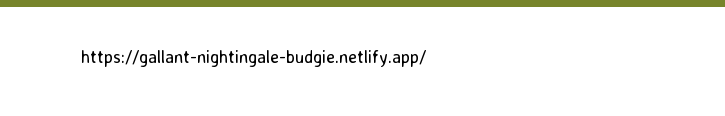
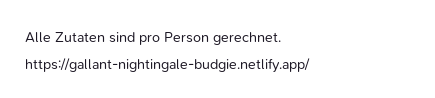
+ Alle Zutaten sind pro Person gerechnet.

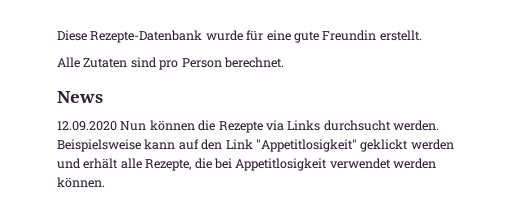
+ Diese Rezepte-Datenbank wurde für eine gute Freundin erstellt.
- Alle Zutaten sind pro Person gerechnet.
- https://gallant-nightingale-budgie.netlify.app/
+ Alle Zutaten sind pro Person berechnet.
+ News
+ 12.09.2020 Nun können die Rezepte via Links durchsucht werden. Beispielsweise kann auf den Link "Appetitlosigkeit" geklickt werden und erhält alle Rezepte, die bei Appetitlosigkeit verwendet werden können.

